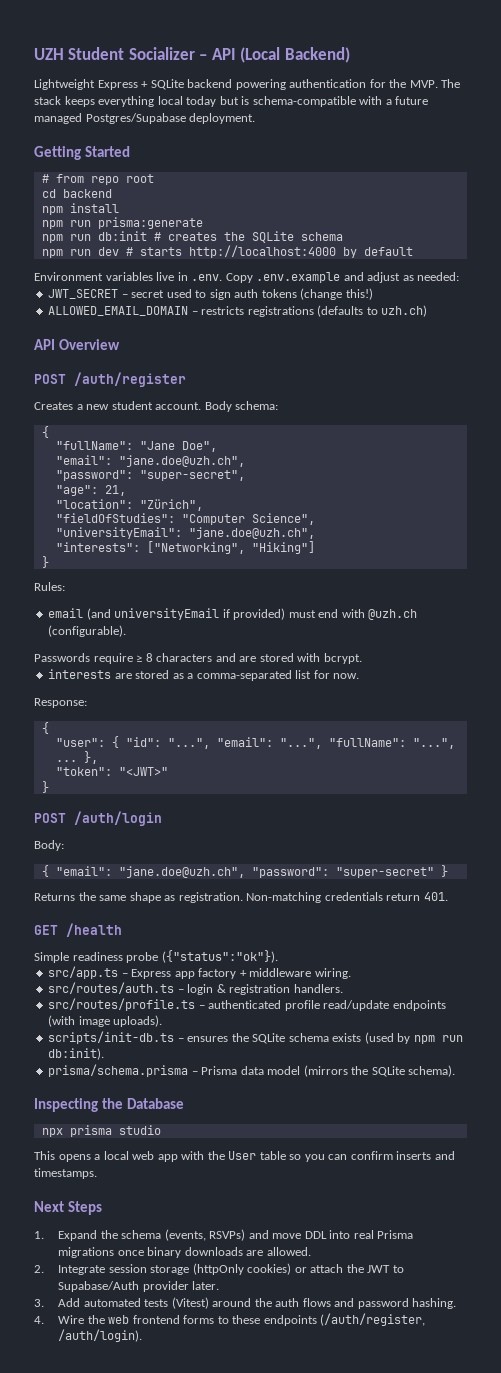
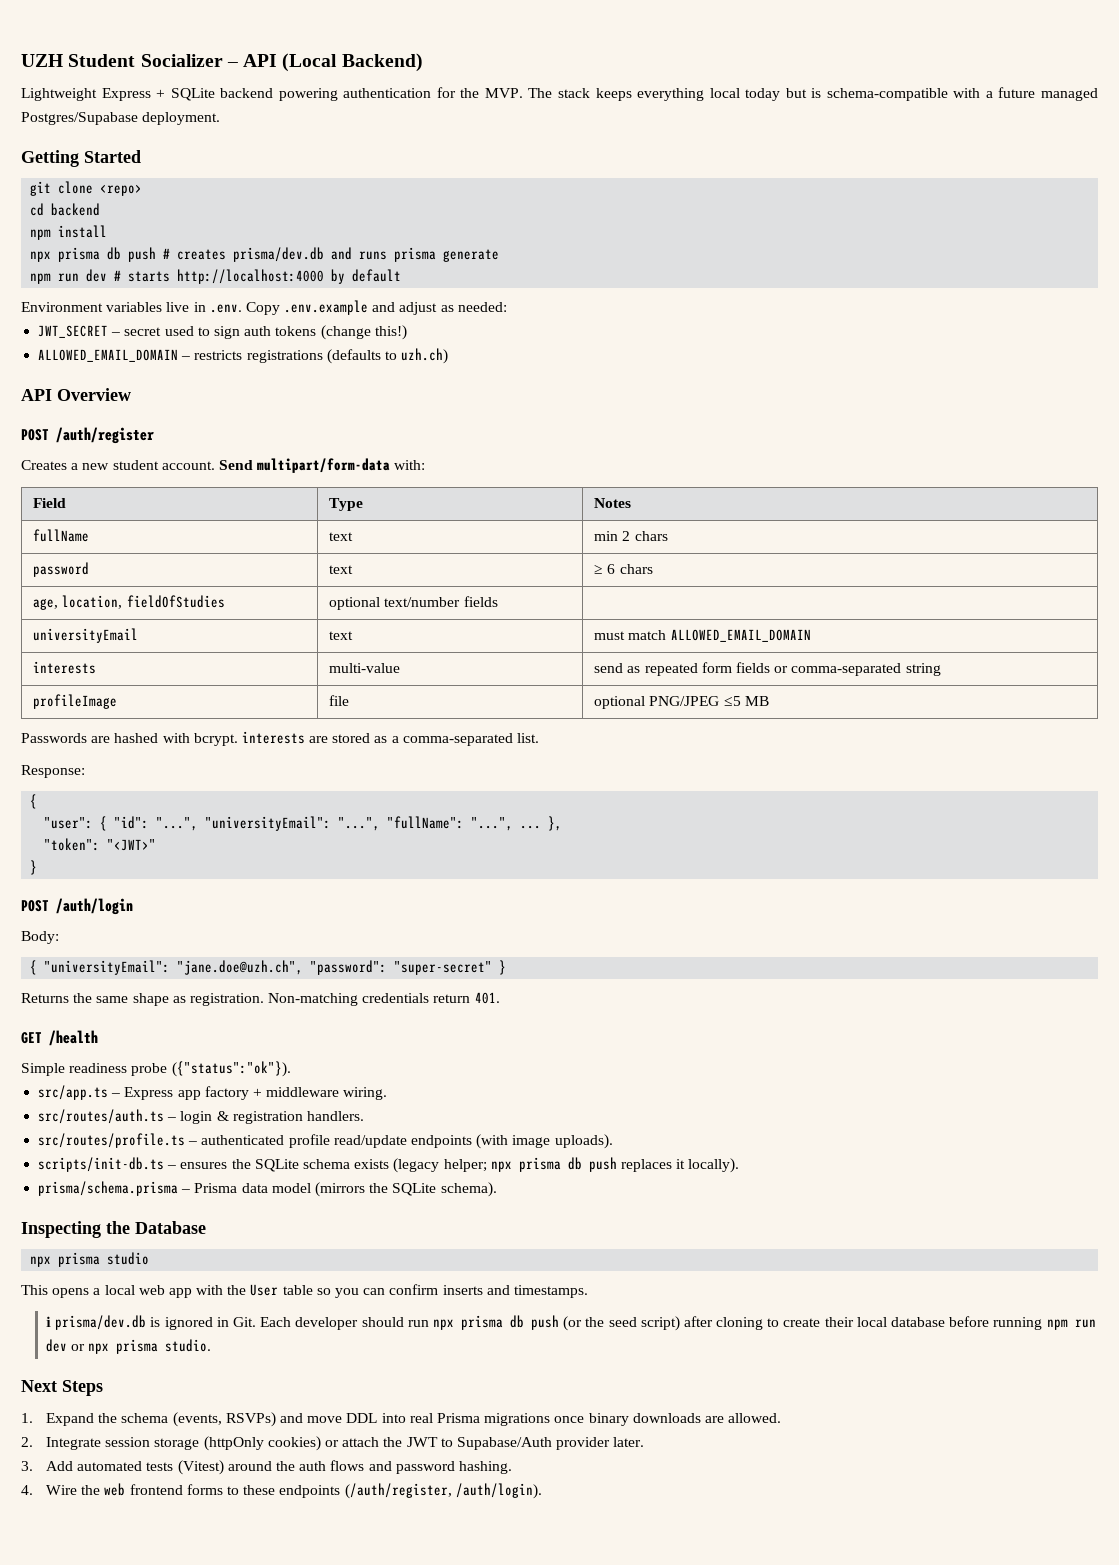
- # from repo root
+ git clone <repo>
- npm run prisma:generate
- npm run db:init # creates the SQLite schema
+ npx prisma db push # creates prisma/dev.db and runs prisma generate
- Body schema:
- {
- "fullName": "Jane Doe",
- "email": "jane.doe@uzh.ch",
- "password": "super-secret",
- "age": 21,
- "location": "Zürich",
- "fieldOfStudies": "Computer Science",
- "universityEmail": "jane.doe@uzh.ch",
- "interests": ["Networking", "Hiking"]
- }
- Rules:
- email (and universityEmail if provided) must end with @uzh.ch (configurable).
- Passwords require ≥ 8 characters and are stored with bcrypt.
- interests are stored as a comma-separated list for now.
+ Send multipart/form-data with:
+ Field | Type | Notes
+ fullName | text | min 2 chars
+ password | text | ≥ 6 chars
+ age, location, fieldOfStudies | optional text/number fields |
+ universityEmail | text | must match ALLOWED_EMAIL_DOMAIN
+ interests | multi-value | send as repeated form fields or comma-separated string
+ profileImage | file | optional PNG/JPEG ≤5 MB
+ Passwords are hashed with bcrypt. interests are stored as a comma-separated list.
- "user": { "id": "...", "email": "...", "fullName": "...", ...
+ "user": { "id": "...", "universityEmail": "...", "fullName": "...", ...
- { "email": "jane.doe@uzh.ch", "password": "super-secret" }
+ { "universityEmail": "jane.doe@uzh.ch", "password": "super-secret" }
- scripts/init-db.ts – ensures the SQLite schema exists (used by npm run db:init).
+ scripts/init-db.ts – ensures the SQLite schema exists (legacy helper; npx prisma db push replaces it locally).
+ ℹ prisma/dev.db is ignored in Git. Each developer should run npx prisma db push (or the seed script) after cloning to create their local database before running npm run dev or npx prisma studio.

